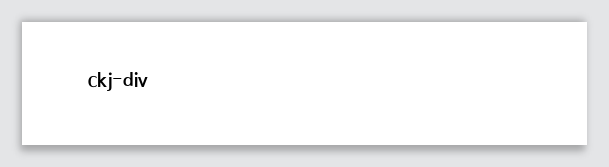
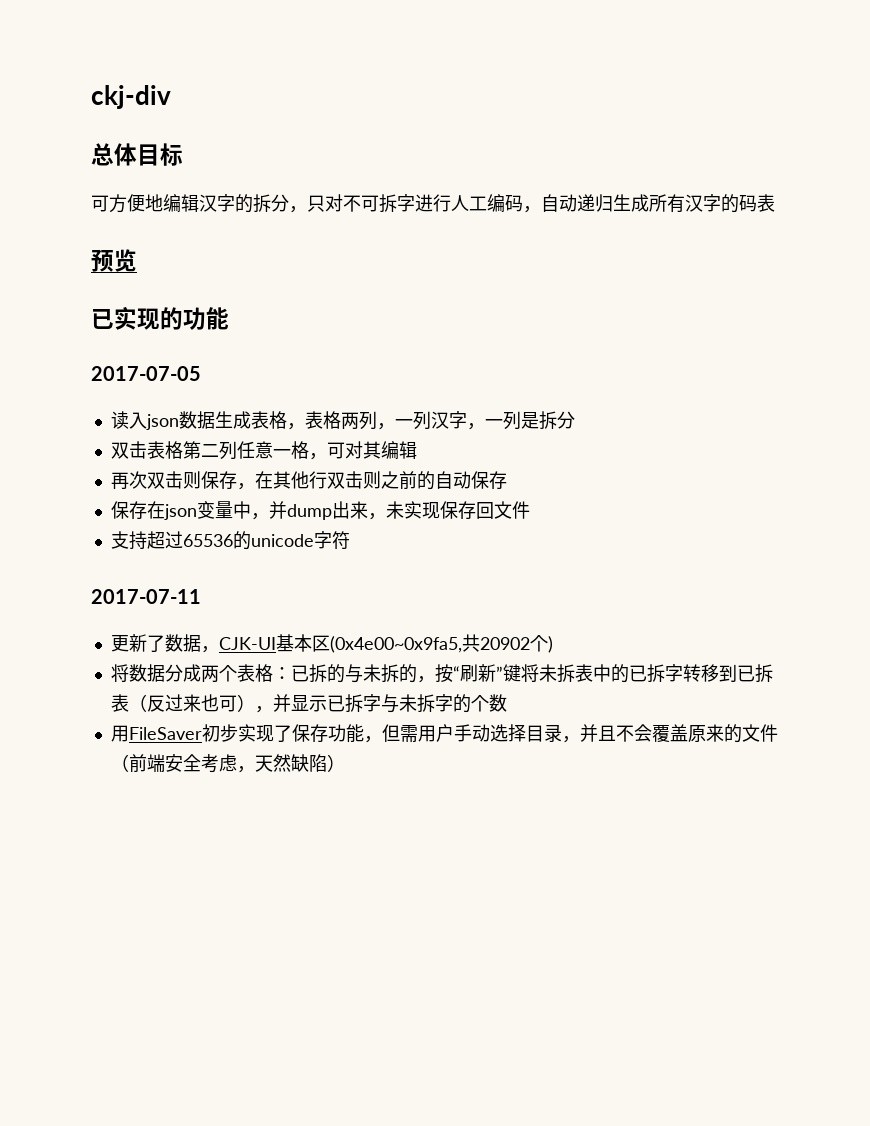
+ 总体目标
+ 可方便地编辑汉字的拆分，只对不可拆字进行人工编码，自动递归生成所有汉字的码表
+ 预览
+ 已实现的功能
+ 2017-07-05
+ 读入json数据生成表格，表格两列，一列汉字，一列是拆分
+ 双击表格第二列任意一格，可对其编辑
+ 再次双击则保存，在其他行双击则之前的自动保存
+ 保存在json变量中，并dump出来，未实现保存回文件
+ 支持超过65536的unicode字符
+ 2017-07-11
+ 更新了数据，CJK-UI基本区(0x4e00~0x9fa5,共20902个)
+ 将数据分成两个表格：已拆的与未拆的，按“刷新”键将未拆表中的已拆字转移到已拆表（反过来也可），并显示已拆字与未拆字的个数
+ 用FileSaver初步实现了保存功能，但需用户手动选择目录，并且不会覆盖原来的文件（前端安全考虑，天然缺陷）

